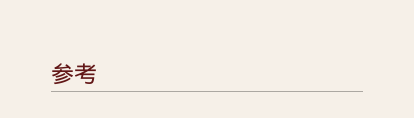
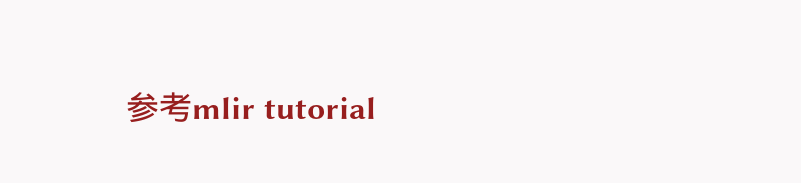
- 参考
+ 参考mlir tutorial

